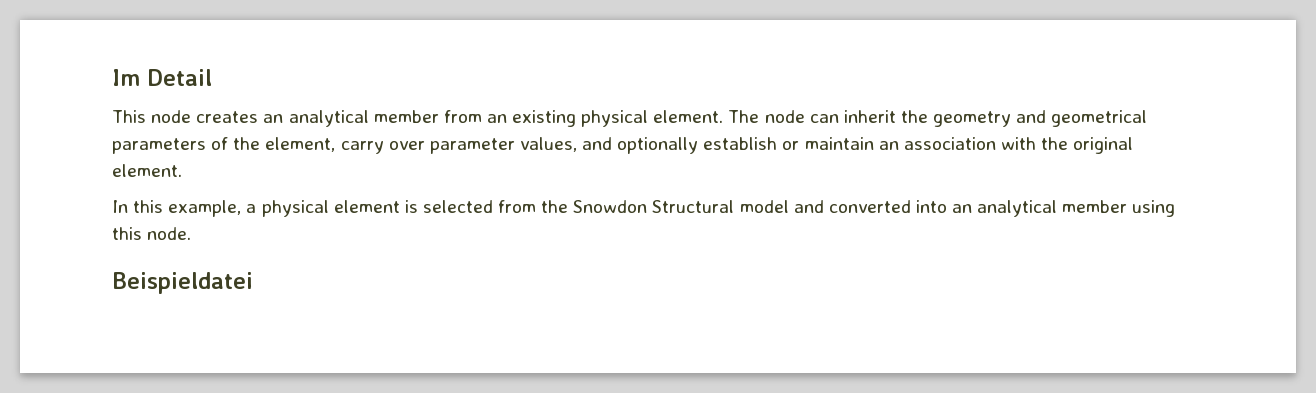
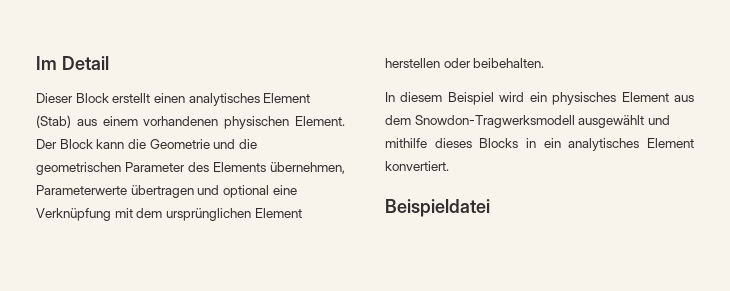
- This node creates an analytical member from an existing physical element. The node can inherit the geometry and geometrical parameters of the element, carry over parameter values, and optionally establish or maintain an association with the original element.
- In this example, a physical element is selected from the Snowdon Structural model and converted into an analytical member using this node.
+ Dieser Block erstellt einen analytisches Element (Stab) aus einem vorhandenen physischen Element. Der Block kann die Geometrie und die geometrischen Parameter des Elements übernehmen, Parameterwerte übertragen und optional eine Verknüpfung mit dem ursprünglichen Element herstellen oder beibehalten.
+ In diesem Beispiel wird ein physisches Element aus dem Snowdon-Tragwerksmodell ausgewählt und mithilfe dieses Blocks in ein analytisches Element konvertiert.

